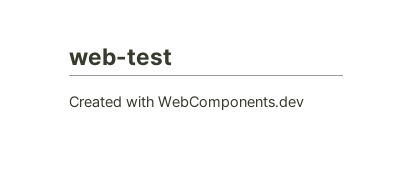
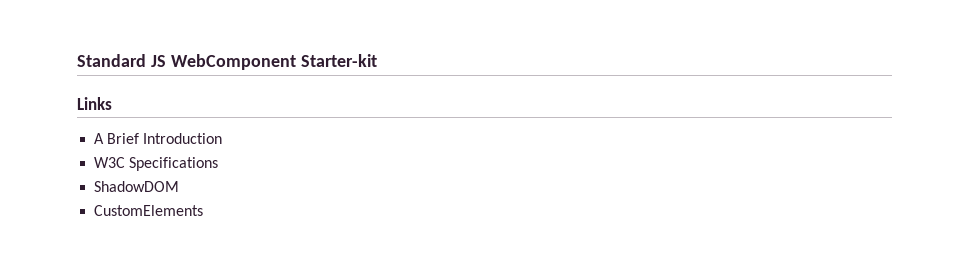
- web-test
- Created with WebComponents.dev
+ Standard JS WebComponent Starter-kit
+ Links
+ A Brief Introduction
+ W3C Specifications
+ ShadowDOM
+ CustomElements

